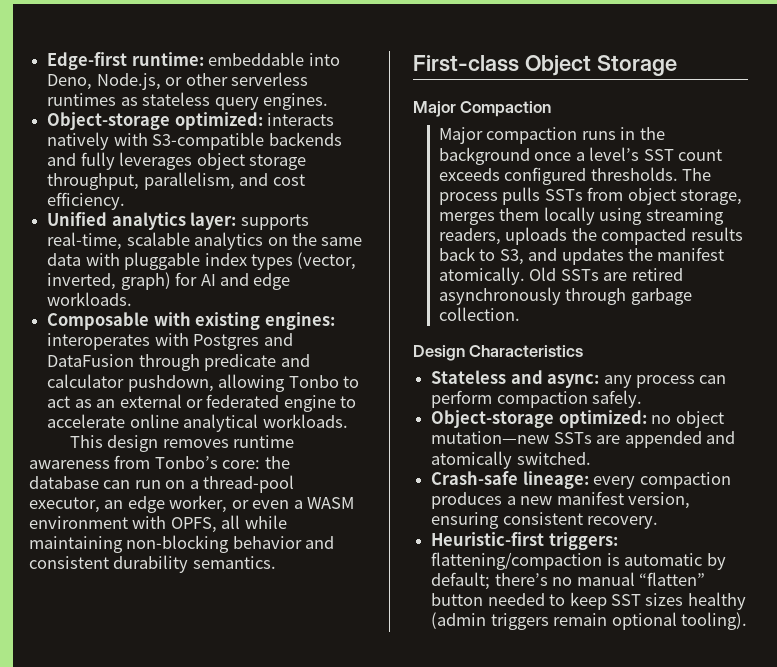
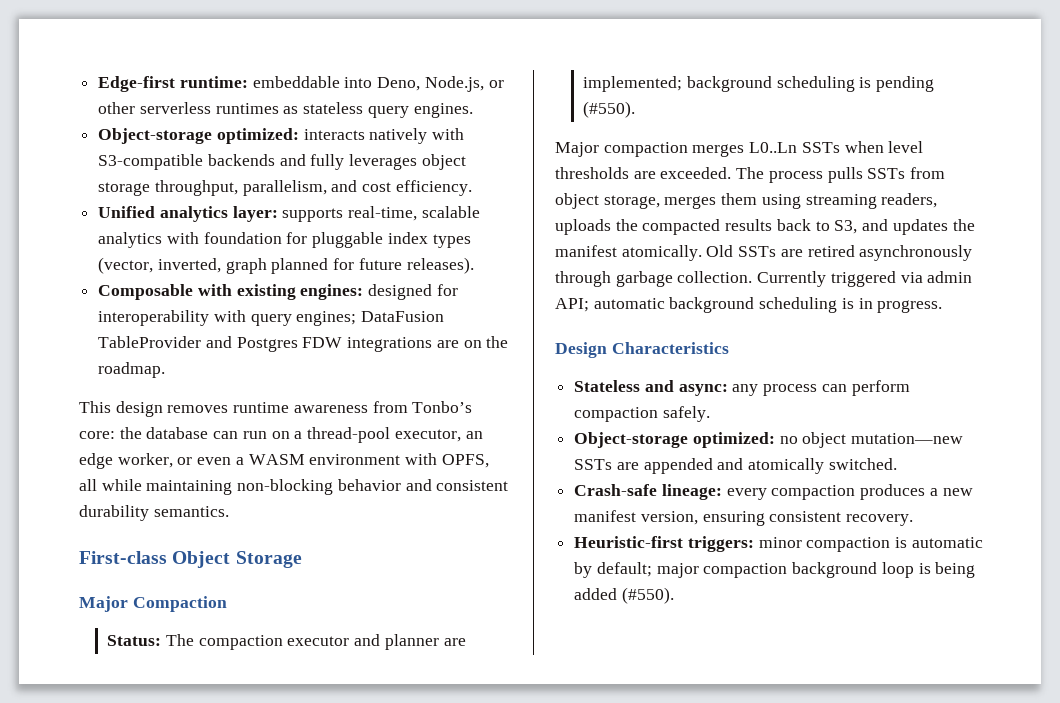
- Unified analytics layer: supports real-time, scalable analytics on the same data with pluggable index types (vector, inverted, graph) for AI and edge workloads.
- Composable with existing engines: interoperates with Postgres and DataFusion through predicate and calculator pushdown, allowing Tonbo to act as an external or federated engine to accelerate online analytical workloads.
+ Unified analytics layer: supports real-time, scalable analytics with foundation for pluggable index types (vector, inverted, graph planned for future releases).
+ Composable with existing engines: designed for interoperability with query engines; DataFusion TableProvider and Postgres FDW integrations are on the roadmap.
- Major compaction runs in the background once a level’s SST count exceeds configured thresholds.
+ Status: The compaction executor and planner are implemented; background scheduling is pending (#550).
+ Major compaction merges L0..Ln SSTs when level thresholds are exceeded.
- The process pulls SSTs from object storage, merges them locally using streaming readers, uploads the compacted results back to S3, and updates the manifest atomically.
+ The process pulls SSTs from object storage, merges them using streaming readers, uploads the compacted results back to S3, and updates the manifest atomically.
+ Currently triggered via admin API; automatic background scheduling is in progress.
- Heuristic-first triggers: flattening/compaction is automatic by default; there’s no manual “flatten” button needed to keep SST sizes healthy (admin triggers remain optional tooling).
+ Heuristic-first triggers: minor compaction is automatic by default; major compaction background loop is being added (#550).

